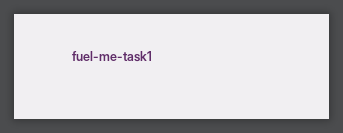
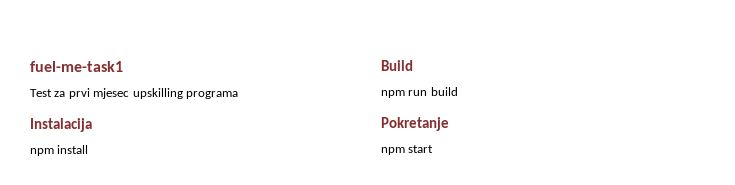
+ Test za prvi mjesec upskilling programa
+ Instalacija
+ npm install
+ Build
+ npm run build
+ Pokretanje
+ npm start

